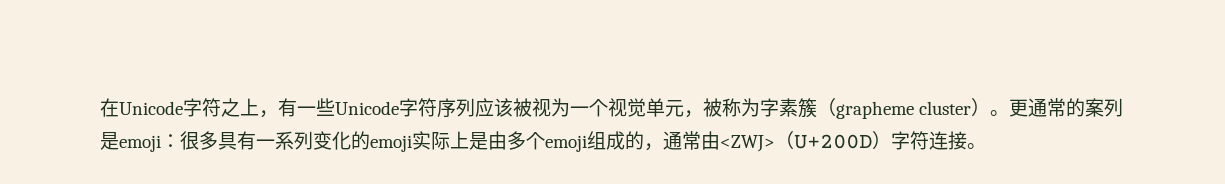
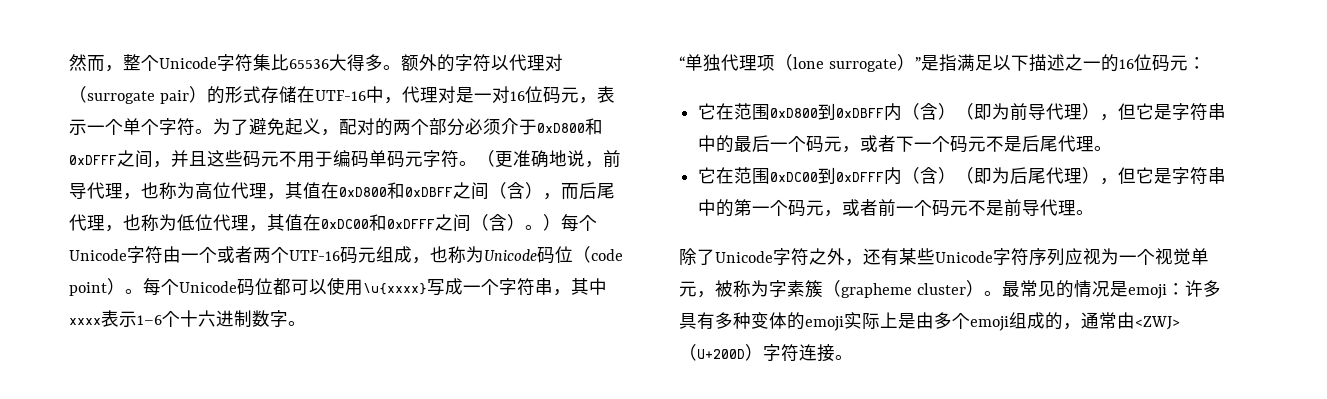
- 在Unicode字符之上，有一些Unicode字符序列应该被视为一个视觉单元，被称为字素簇（grapheme cluster）。
+ 然而，整个Unicode字符集比65536大得多。额外的字符以代理对（surrogate pair）的形式存储在UTF-16中，代理对是一对16位码元，表示一个单个字符。为了避免起义，配对的两个部分必须介于0xD800和0xDFFF之间，并且这些码元不用于编码单码元字符。（更准确地说，前导代理，也称为高位代理，其值在0xD800和0xDBFF之间（含），而后尾代理，也称为低位代理，其值在0xDC00和0xDFFF之间（含）。）每个Unicode字符由一个或者两个UTF-16码元组成，也称为Unicode码位（code point）。每个Unicode码位都可以使用\u{xxxx}写成一个字符串，其中xxxx表示1–6个十六进制数字。
+ “单独代理项（lone surrogate）”是指满足以下描述之一的16位码元：
+ 它在范围0xD800到0xDBFF内（含）（即为前导代理），但它是字符串中的最后一个码元，或者下一个码元不是后尾代理。
+ 它在范围0xDC00到0xDFFF内（含）（即为后尾代理），但它是字符串中的第一个码元，或者前一个码元不是前导代理。
+ 除了Unicode字符之外，还有某些Unicode字符序列应视为一个视觉单元，被称为字素簇（grapheme cluster）。
- 更通常的案列是emoji：很多具有一系列变化的emoji实际上是由多个emoji组成的，通常由<ZWJ>（U+200D）字符连接。
+ 最常见的情况是emoji：许多具有多种变体的emoji实际上是由多个emoji组成的，通常由<ZWJ>（U+200D）字符连接。

